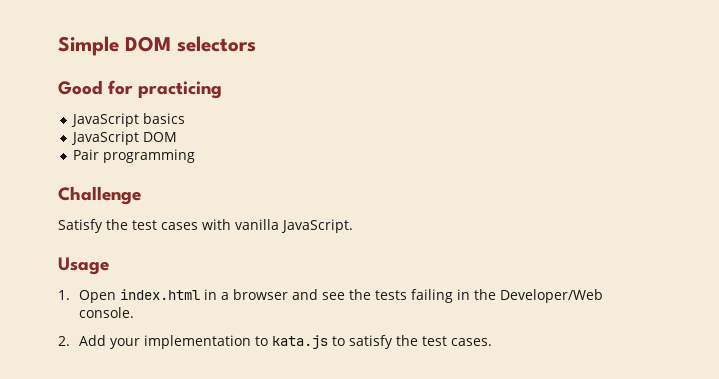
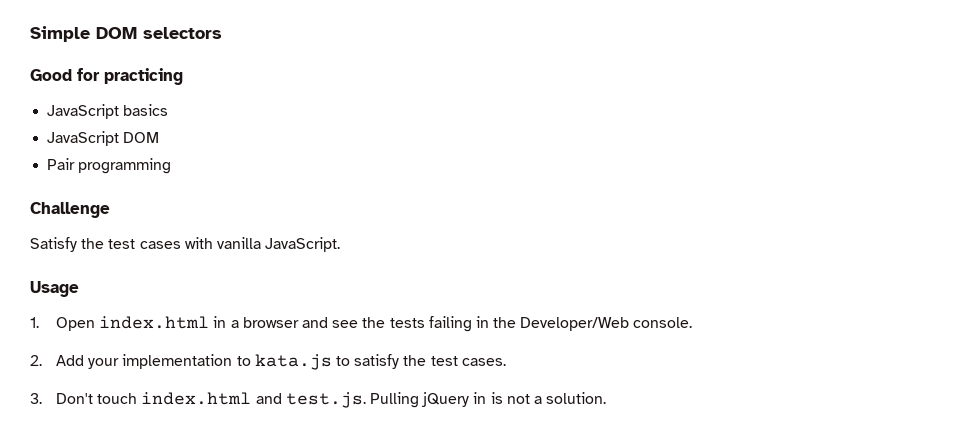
+ 3. Don't touch index.html and test.js. Pulling jQuery in is not a solution.

